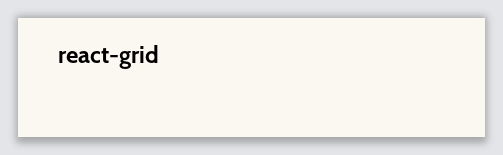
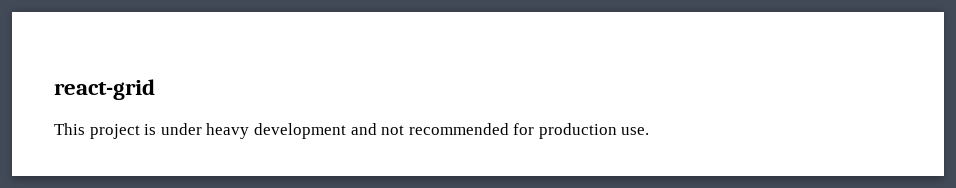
+ This project is under heavy development and not recommended for production use.

